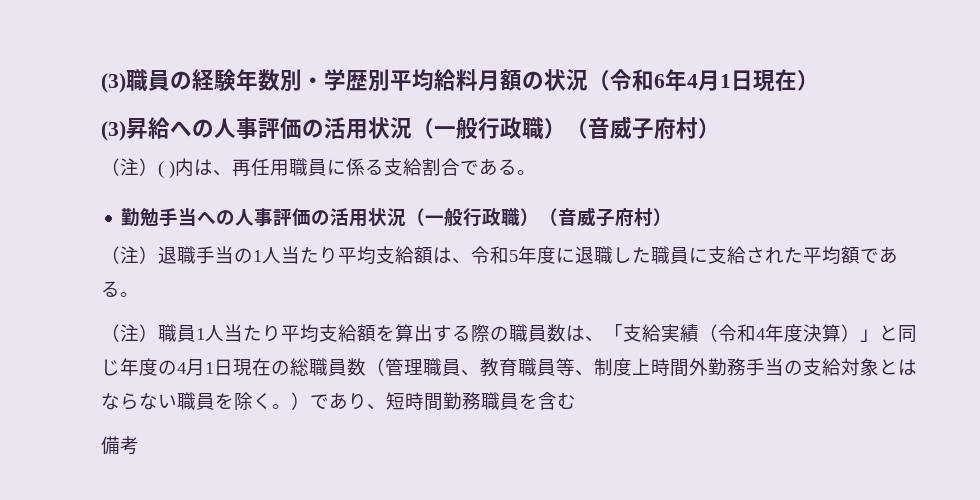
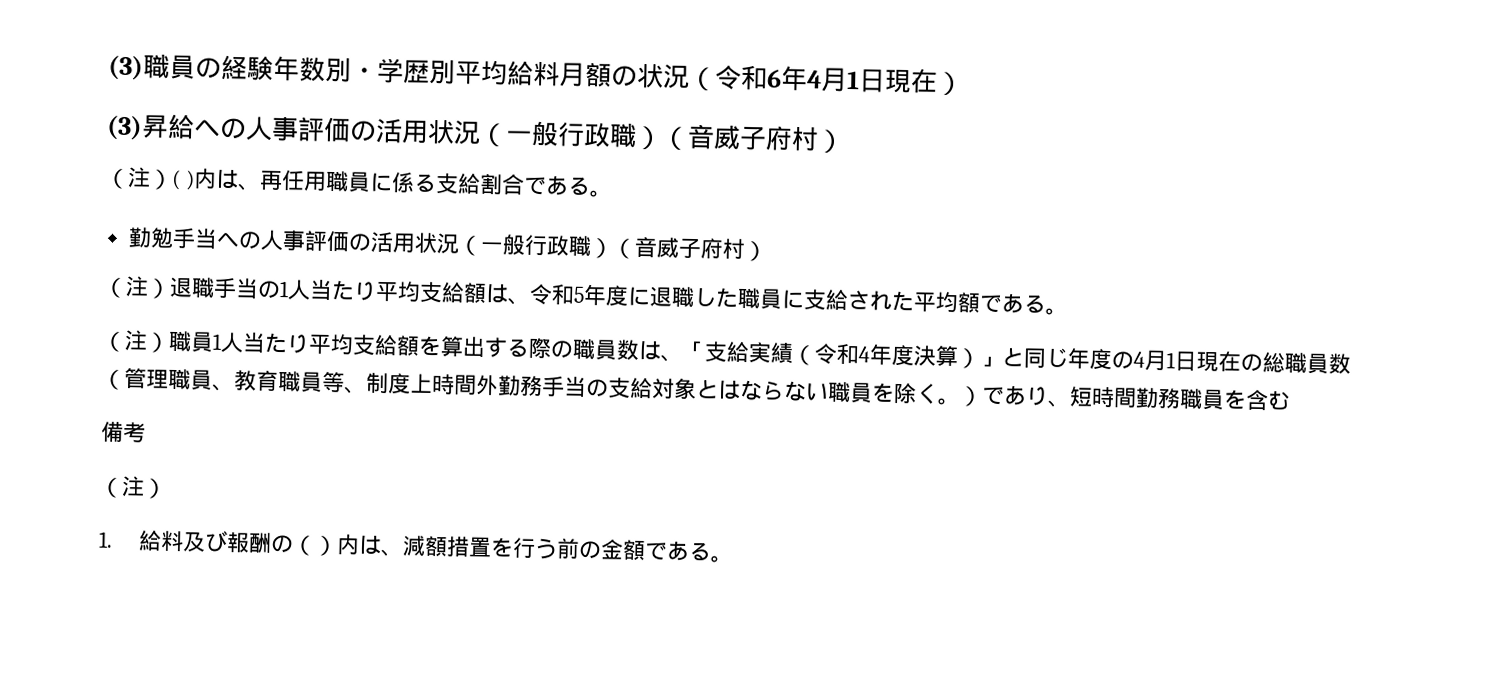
  備考
+ （注）
+ 1.給料及び報酬の（）内は、減額措置を行う前の金額である。

